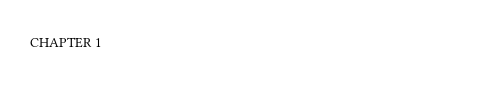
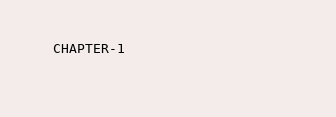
- CHAPTER 1
+ CHAPTER-1

